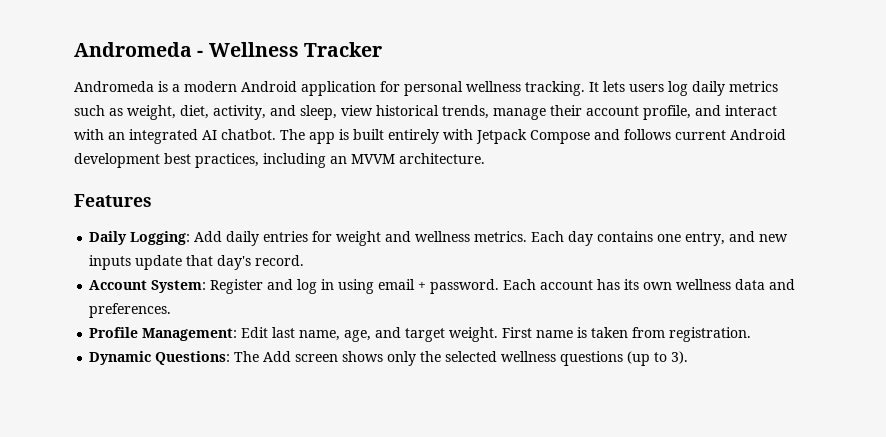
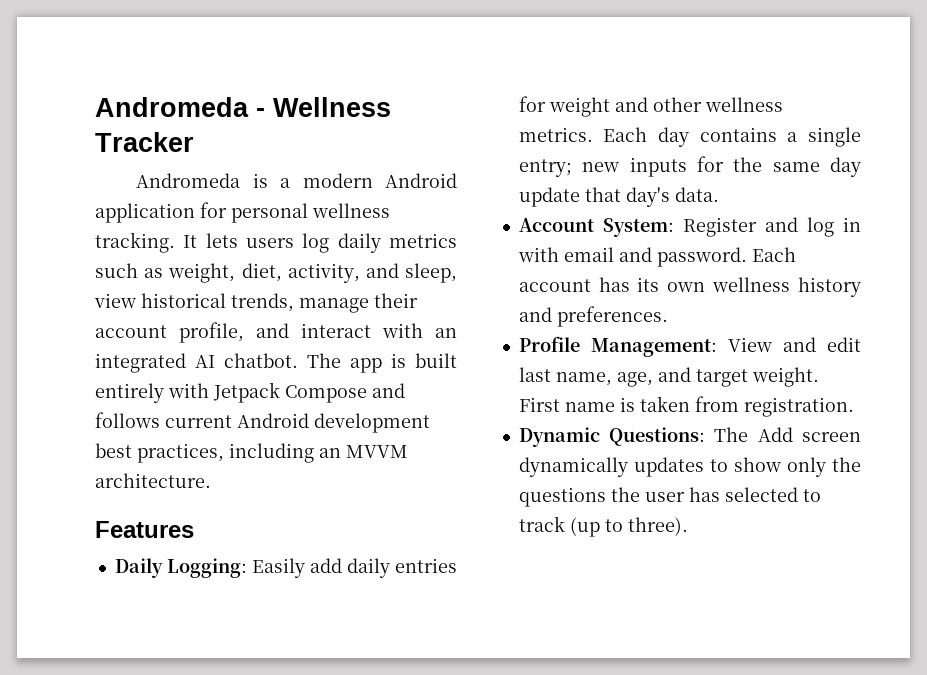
- Daily Logging: Add daily entries for weight and wellness metrics.
+ Daily Logging: Easily add daily entries for weight and other wellness metrics.
- Each day contains one entry, and new inputs update that day's record.
+ Each day contains a single entry; new inputs for the same day update that day's data.
- Account System: Register and log in using email + password.
+ Account System: Register and log in with email and password.
- Each account has its own wellness data and preferences.
+ Each account has its own wellness history and preferences.
- Profile Management: Edit last name, age, and target weight.
+ Profile Management: View and edit last name, age, and target weight.
- Dynamic Questions: The Add screen shows only the selected wellness questions (up to 3).
+ Dynamic Questions: The Add screen dynamically updates to show only the questions the user has selected to track (up to three).

